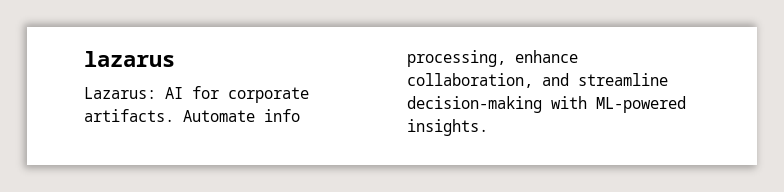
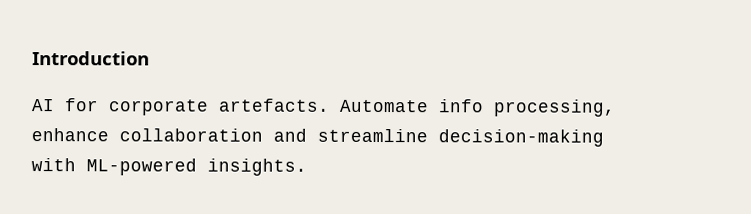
- lazarus
- Lazarus: AI for corporate artifacts.
+ Introduction
+ AI for corporate artefacts.
- Automate info processing, enhance collaboration, and streamline decision-making with ML-powered insights.
+ Automate info processing, enhance collaboration and streamline decision-making with ML-powered insights.

